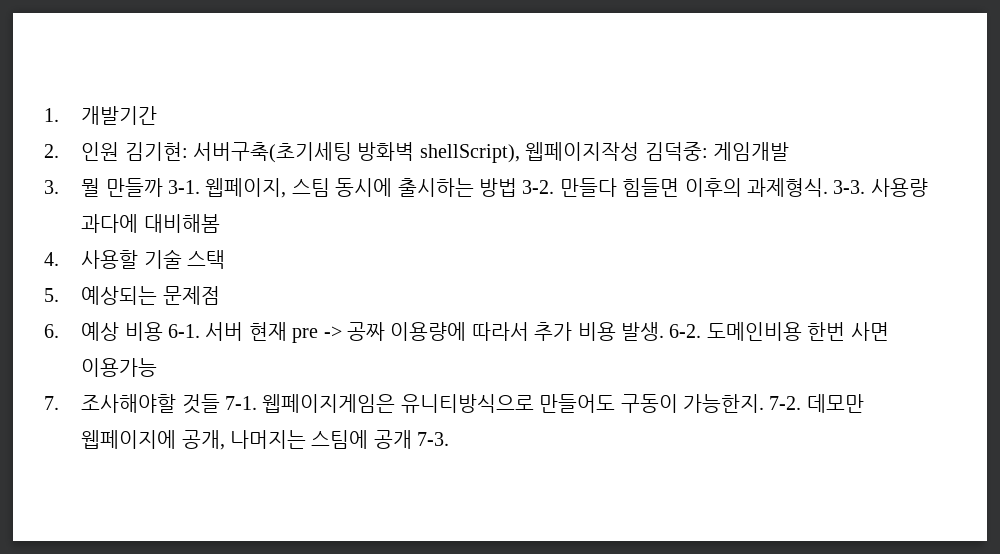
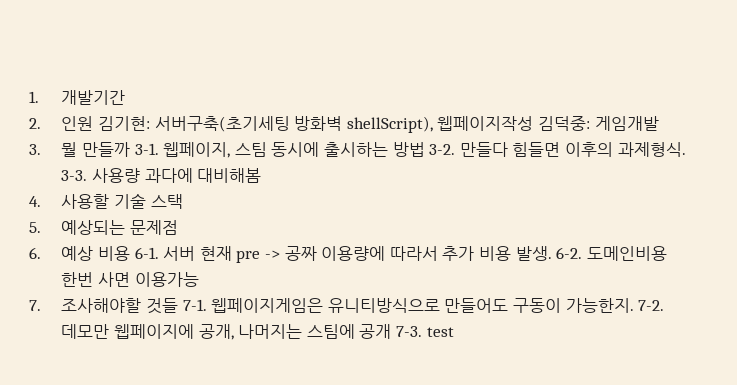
- 데모만 웹페이지에 공개, 나머지는 스팀에 공개 7-3.
+ 데모만 웹페이지에 공개, 나머지는 스팀에 공개 7-3. test

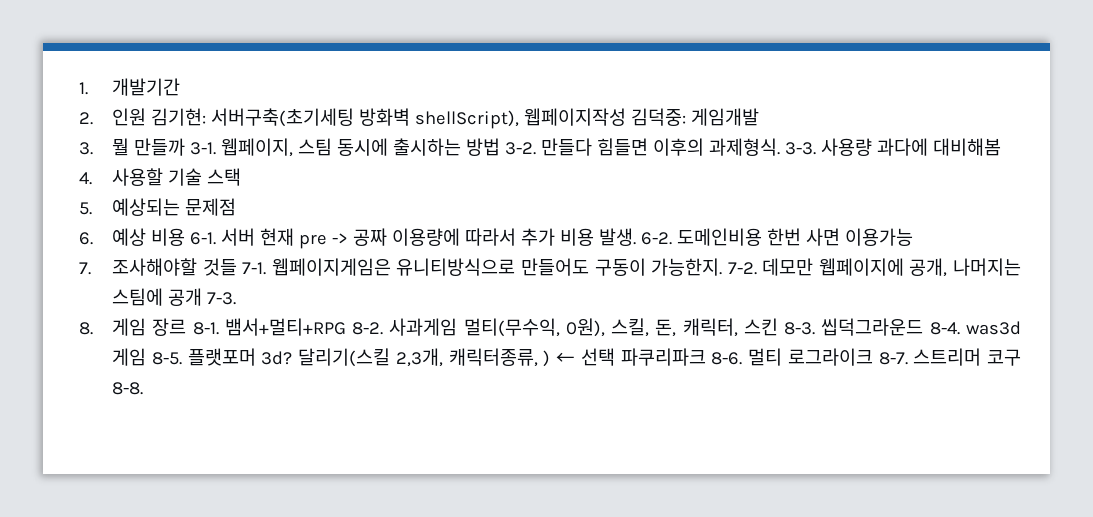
- 데모만 웹페이지에 공개, 나머지는 스팀에 공개 7-3. test
+ 데모만 웹페이지에 공개, 나머지는 스팀에 공개 7-3.
+ 8. 게임 장르 8-1. 뱀서+멀티+RPG 8-2. 사과게임 멀티(무수익, 0원), 스킬, 돈, 캐릭터, 스킨 8-3. 씹덕그라운드 8-4. was3d 게임 8-5. 플랫포머 3d? 달리기(스킬 2,3개, 캐릭터종류, ) ← 선택 파쿠리파크 8-6. 멀티 로그라이크 8-7. 스트리머 코구 8-8.

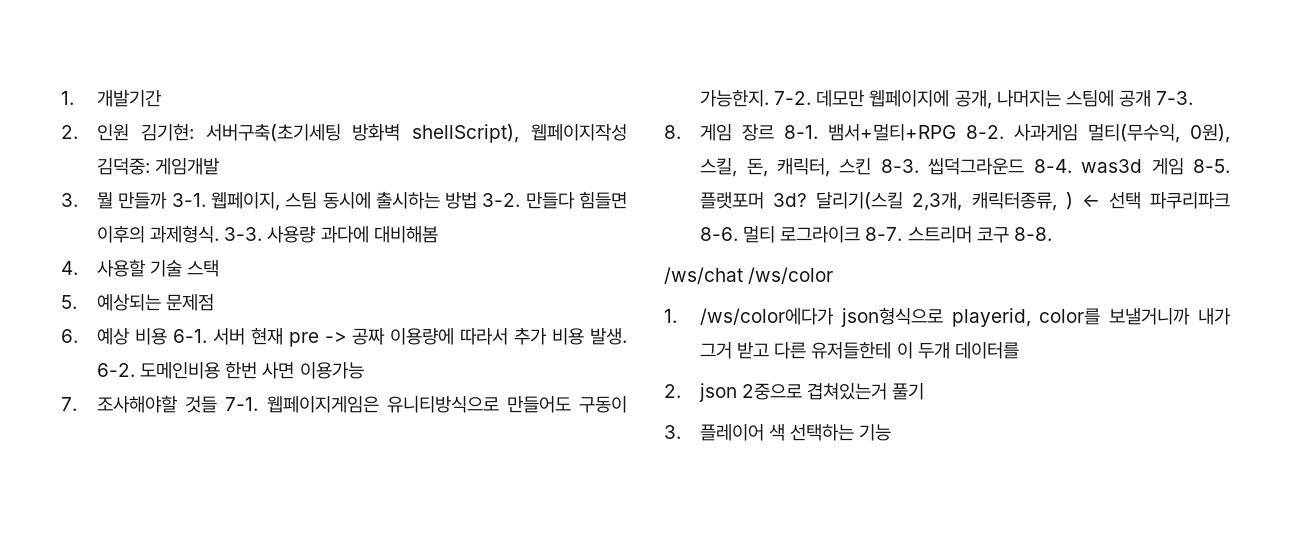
+ /ws/chat /ws/color
+ 1. /ws/color에다가 json형식으로 playerid, color를 보낼거니까 내가 그거 받고 다른 유저들한테 이 두개 데이터를
+ 2. json 2중으로 겹쳐있는거 풀기
+ 3. 플레이어 색 선택하는 기능

